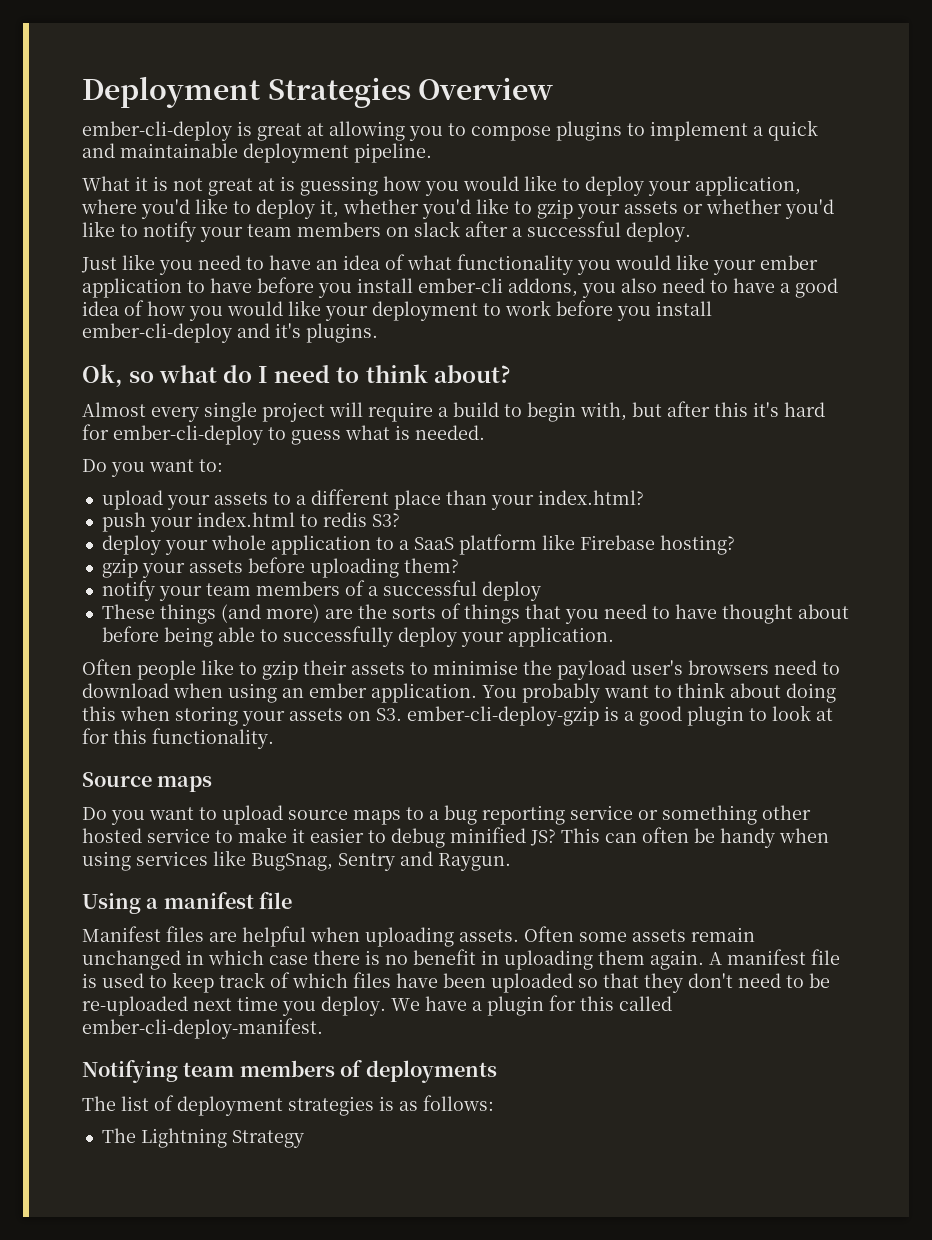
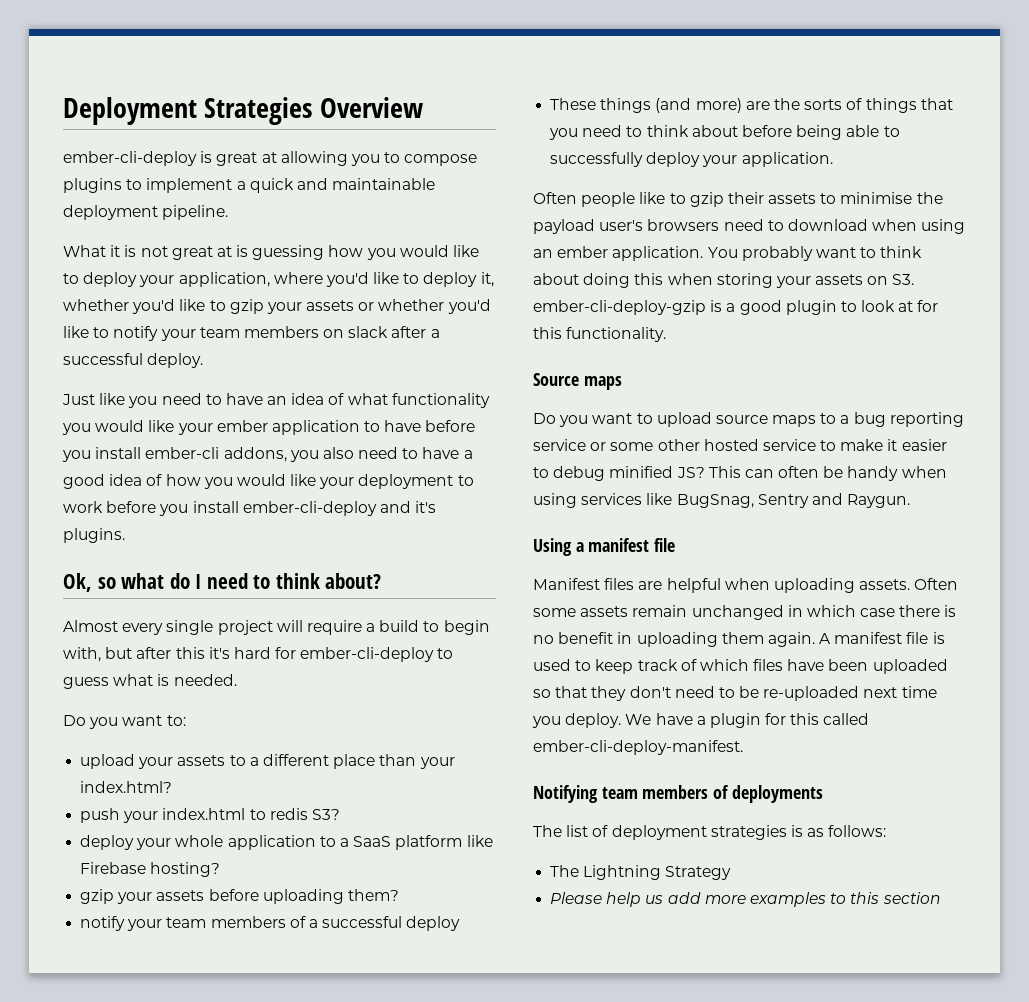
- These things (and more) are the sorts of things that you need to have thought about before being able to successfully deploy your application.
+ These things (and more) are the sorts of things that you need to think about before being able to successfully deploy your application.
- Do you want to upload source maps to a bug reporting service or something other hosted service to make it easier to debug minified JS?
+ Do you want to upload source maps to a bug reporting service or some other hosted service to make it easier to debug minified JS?
+ Please help us add more examples to this section

